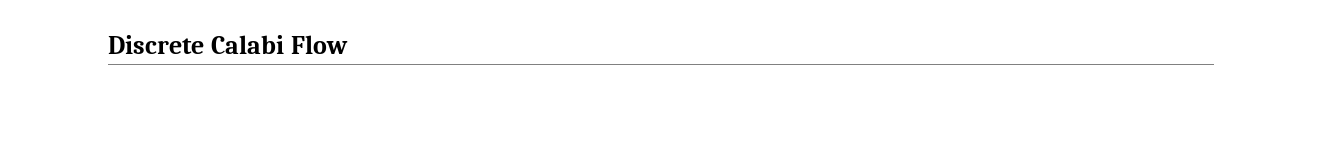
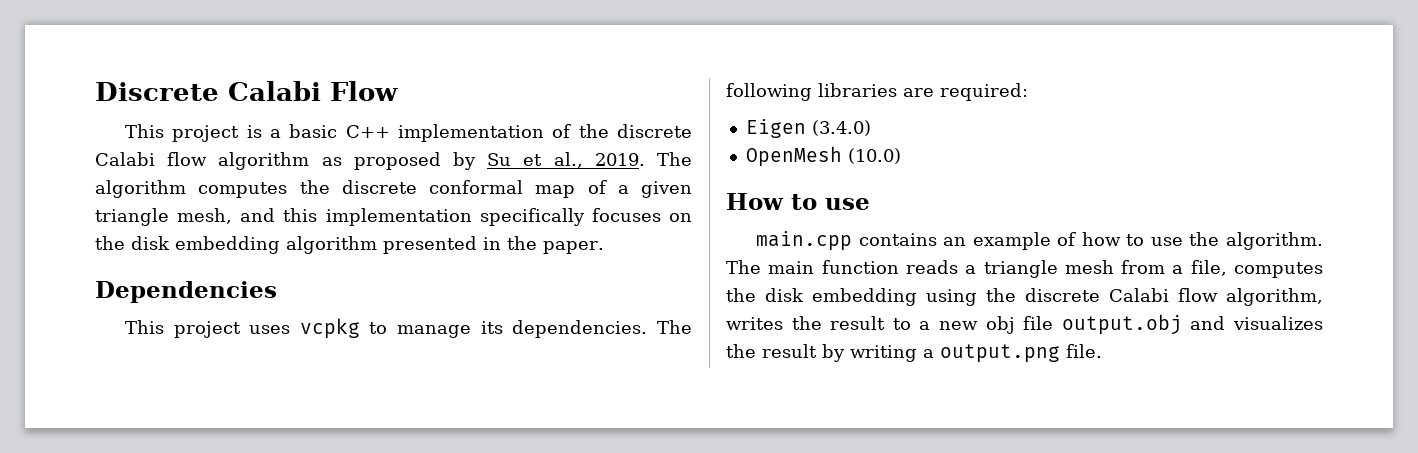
+ This project is a basic C++ implementation of the discrete Calabi flow algorithm as proposed by Su et al., 2019. The algorithm computes the discrete conformal map of a given triangle mesh, and this implementation specifically focuses on the disk embedding algorithm presented in the paper.
+ Dependencies
+ This project uses vcpkg to manage its dependencies. The following libraries are required:
+ Eigen (3.4.0)
+ OpenMesh (10.0)
+ How to use
+ main.cpp contains an example of how to use the algorithm. The main function reads a triangle mesh from a file, computes the disk embedding using the discrete Calabi flow algorithm, writes the result to a new obj file output.obj and visualizes the result by writing a output.png file.

